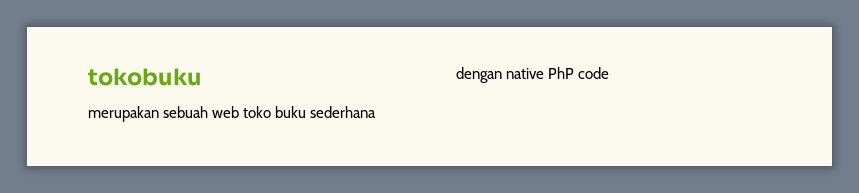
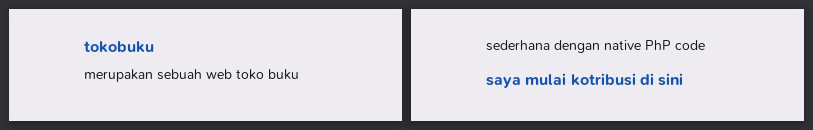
+ saya mulai kotribusi di sini

